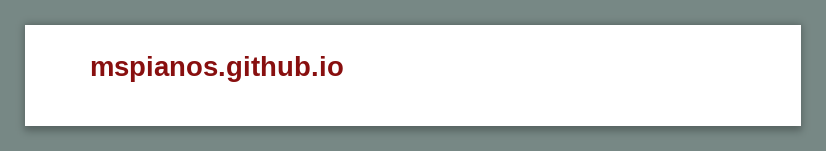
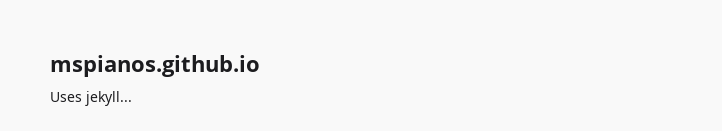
+ Uses jekyll...

